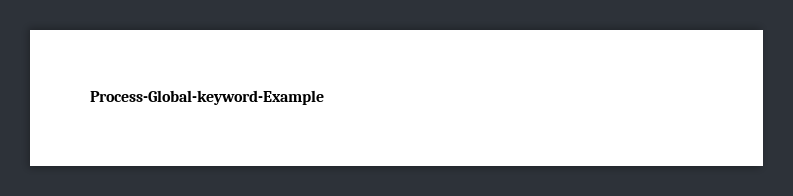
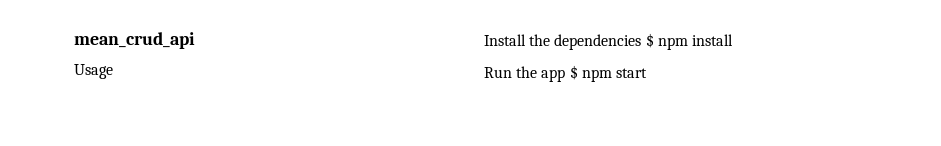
- Process-Global-keyword-Example
+ mean_crud_api
+ Usage
+ Install the dependencies $ npm install
+ Run the app $ npm start

